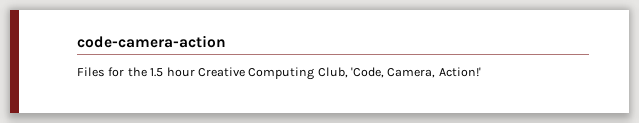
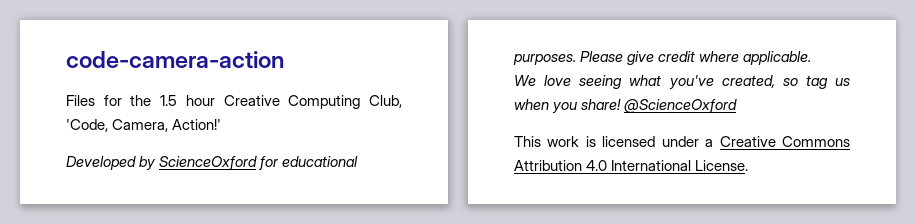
+ Developed by ScienceOxford for educational purposes. Please give credit where applicable.
+ We love seeing what you've created, so tag us when you share! @ScienceOxford
+ This work is licensed under a Creative Commons Attribution 4.0 International License.

